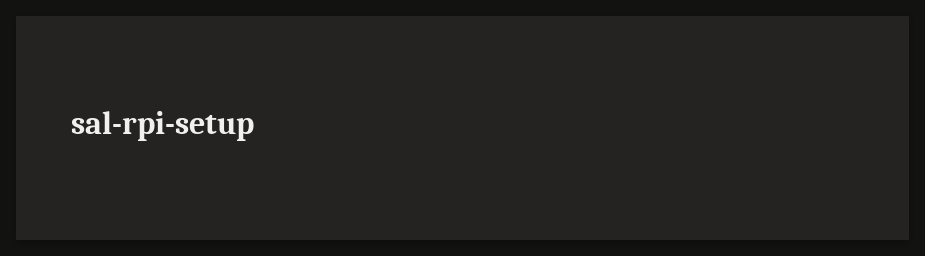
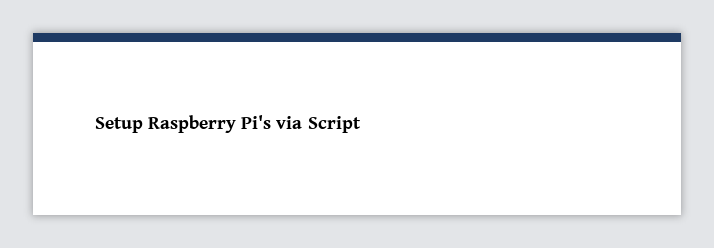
- sal-rpi-setup
+ Setup Raspberry Pi's via Script

